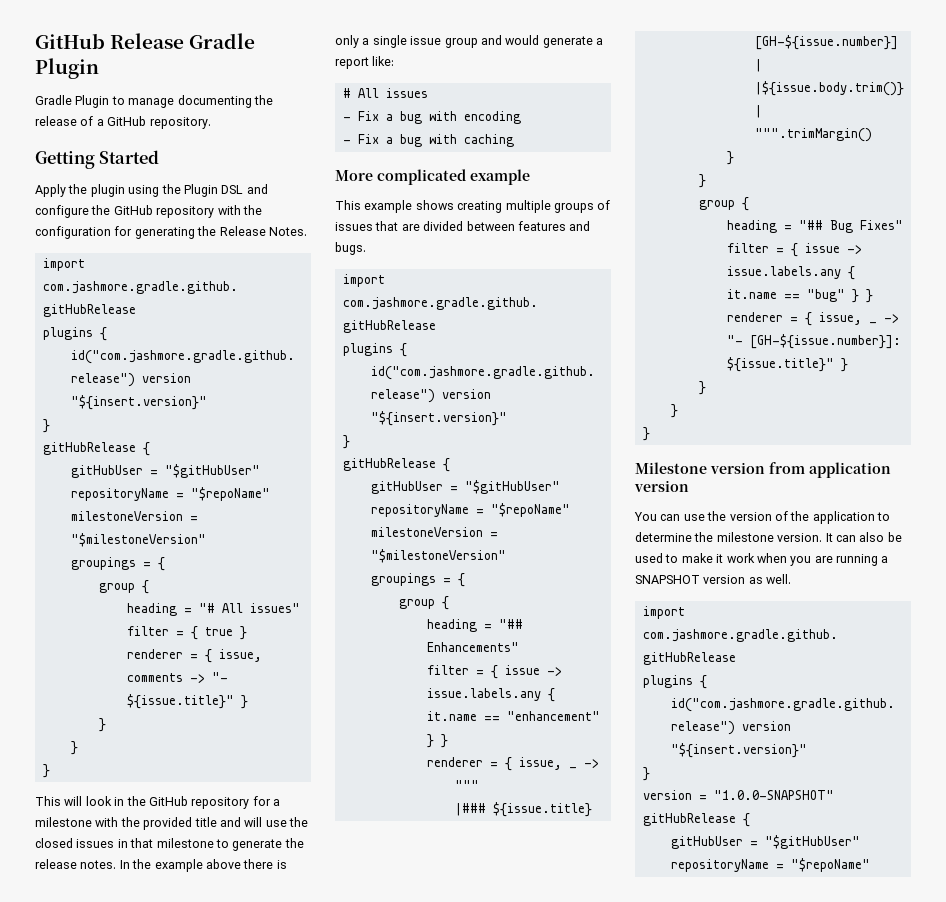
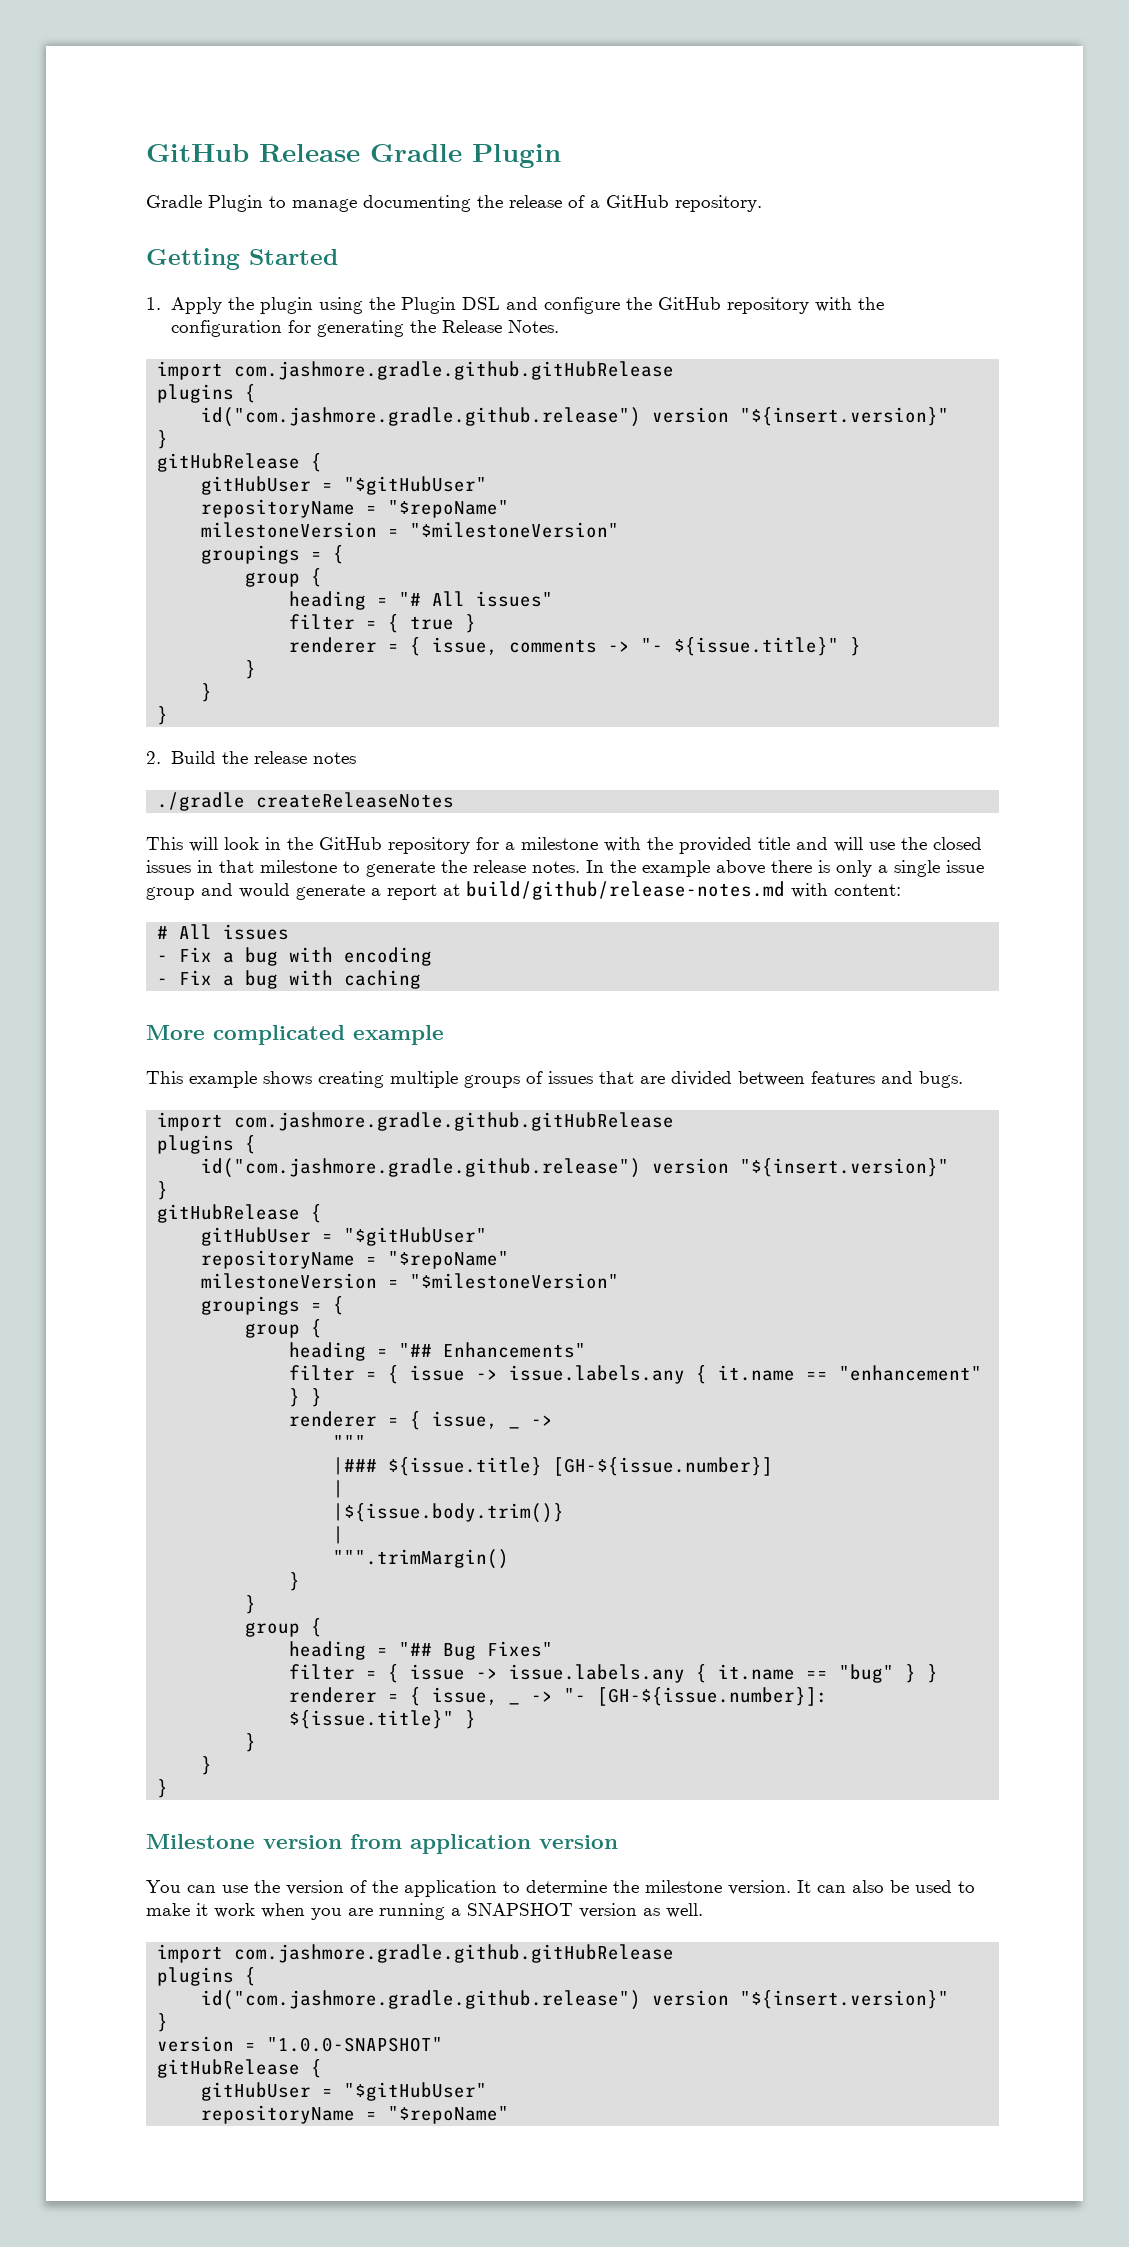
- Apply the plugin using the Plugin DSL and configure the GitHub repository with the configuration for generating the Release Notes.
+ 1. Apply the plugin using the Plugin DSL and configure the GitHub repository with the configuration for generating the Release Notes.
+ 2. Build the release notes
+ ./gradle createReleaseNotes
- In the example above there is only a single issue group and would generate a report like:
+ In the example above there is only a single issue group and would generate a report at build/github/release-notes.md with content:

